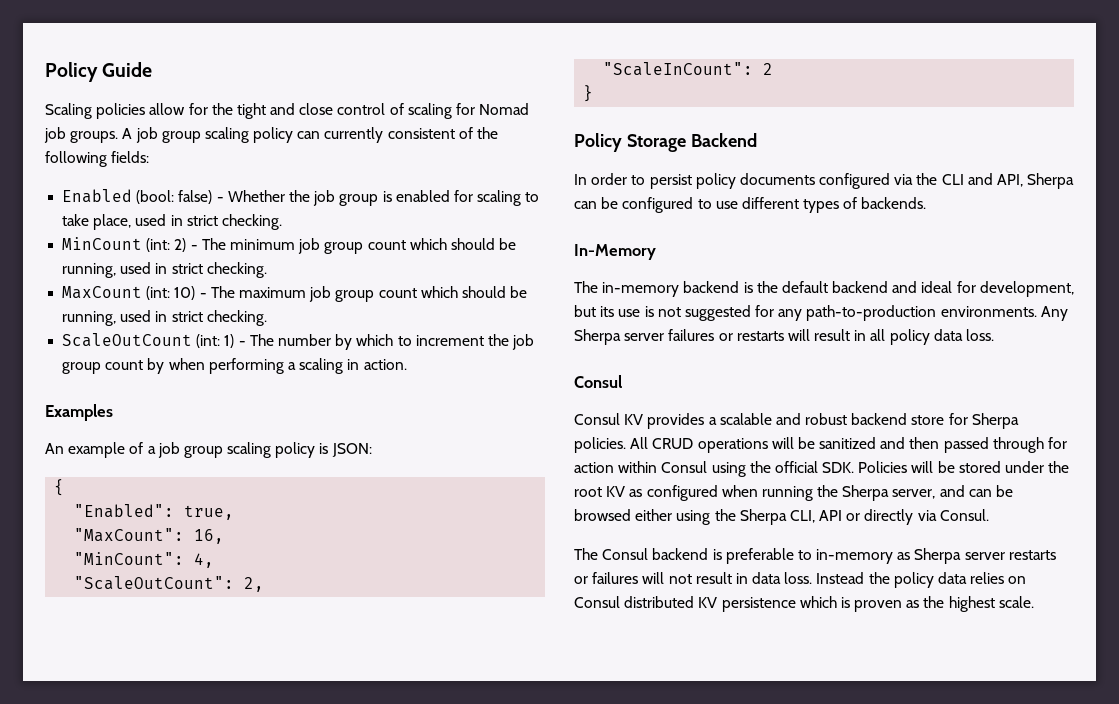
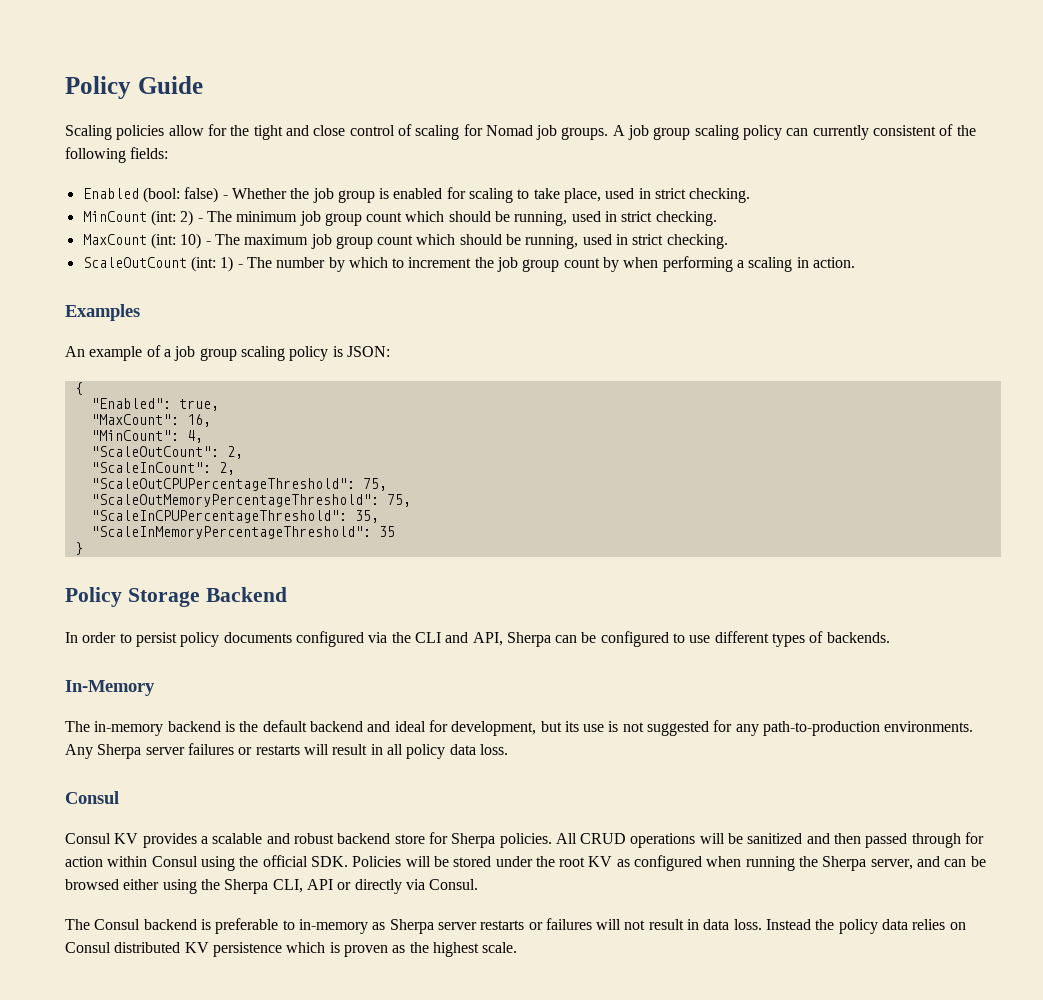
- "ScaleInCount": 2
+ "ScaleInCount": 2,
+ "ScaleOutCPUPercentageThreshold": 75,
+ "ScaleOutMemoryPercentageThreshold": 75,
+ "ScaleInCPUPercentageThreshold": 35,
+ "ScaleInMemoryPercentageThreshold": 35

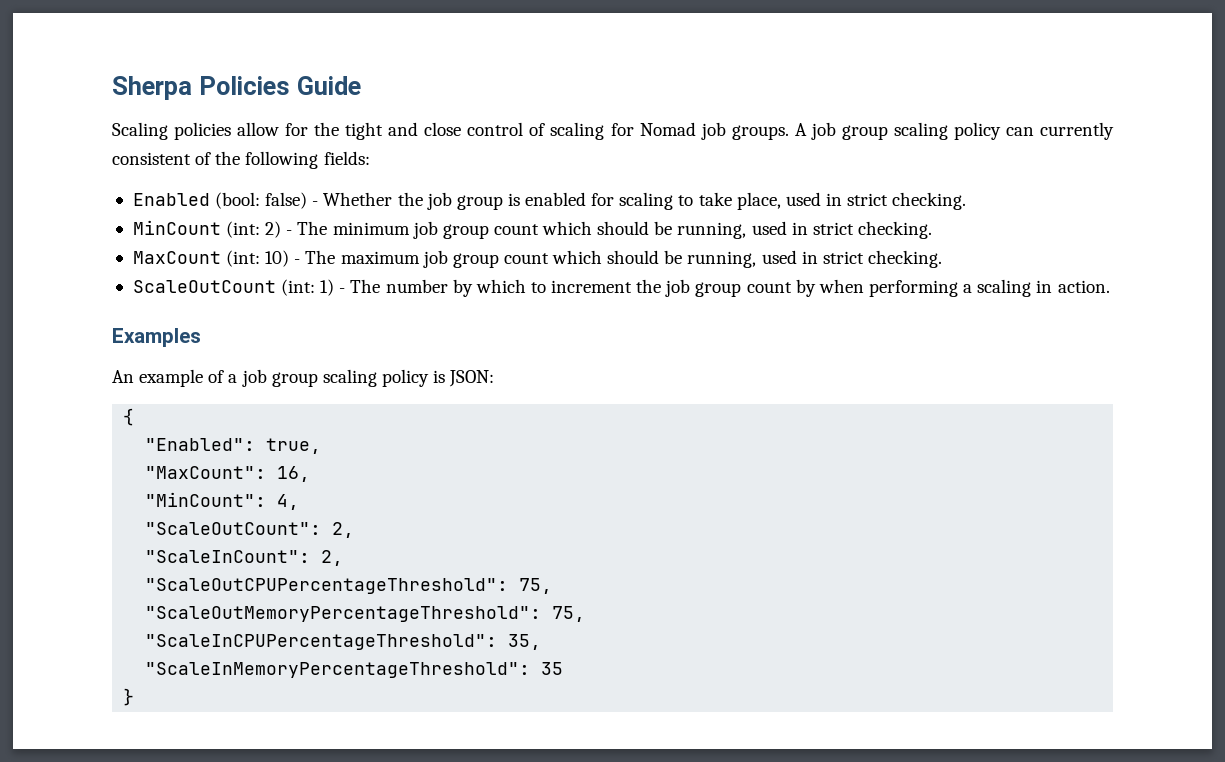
- Policy Guide
+ Sherpa Policies Guide
- Policy Storage Backend
- In order to persist policy documents configured via the CLI and API, Sherpa can be configured to use different types of backends.
- In-Memory
- The in-memory backend is the default backend and ideal for development, but its use is not suggested for any path-to-production environments. Any Sherpa server failures or restarts will result in all policy data loss.
- Consul
- Consul KV provides a scalable and robust backend store for Sherpa policies. All CRUD operations will be sanitized and then passed through for action within Consul using the official SDK. Policies will be stored under the root KV as configured when running the Sherpa server, and can be browsed either using the Sherpa CLI, API or directly via Consul.
- The Consul backend is preferable to in-memory as Sherpa server restarts or failures will not result in data loss. Instead the policy data relies on Consul distributed KV persistence which is proven as the highest scale.

